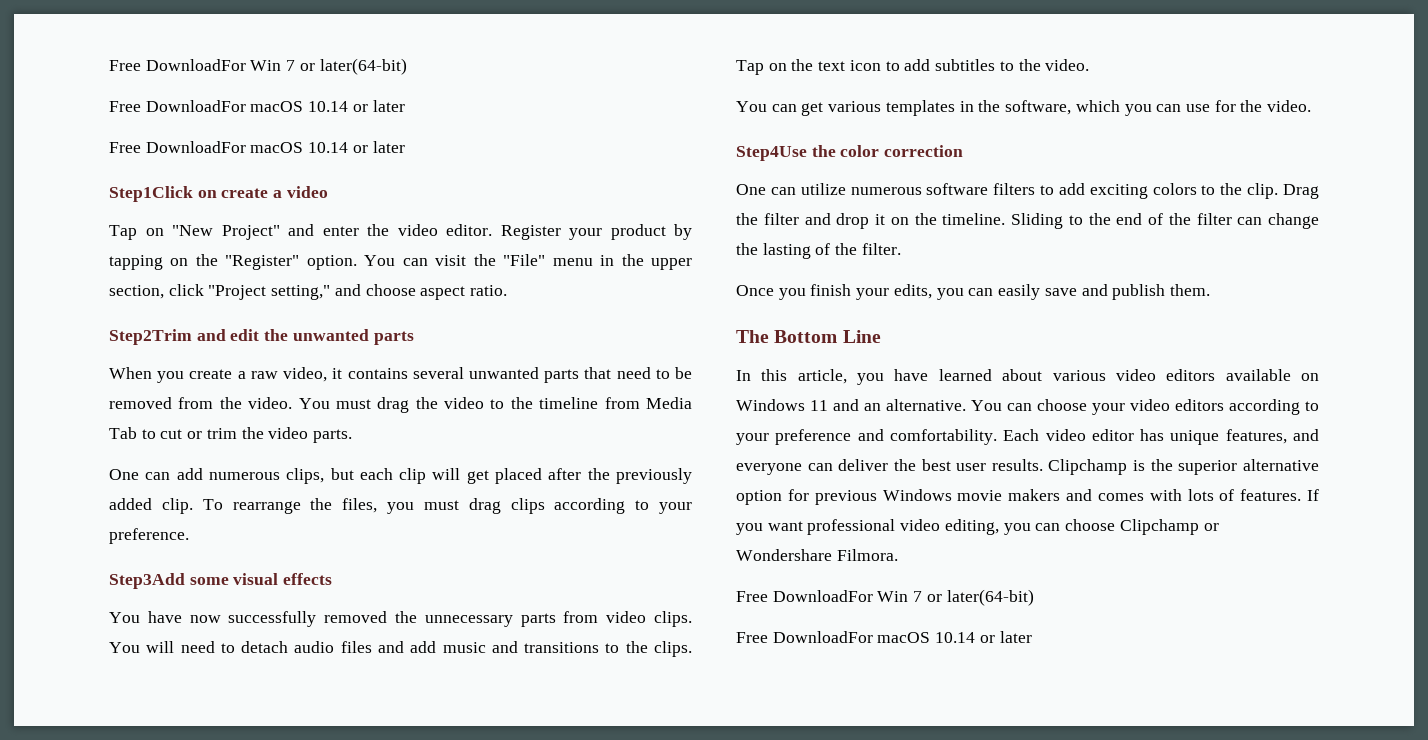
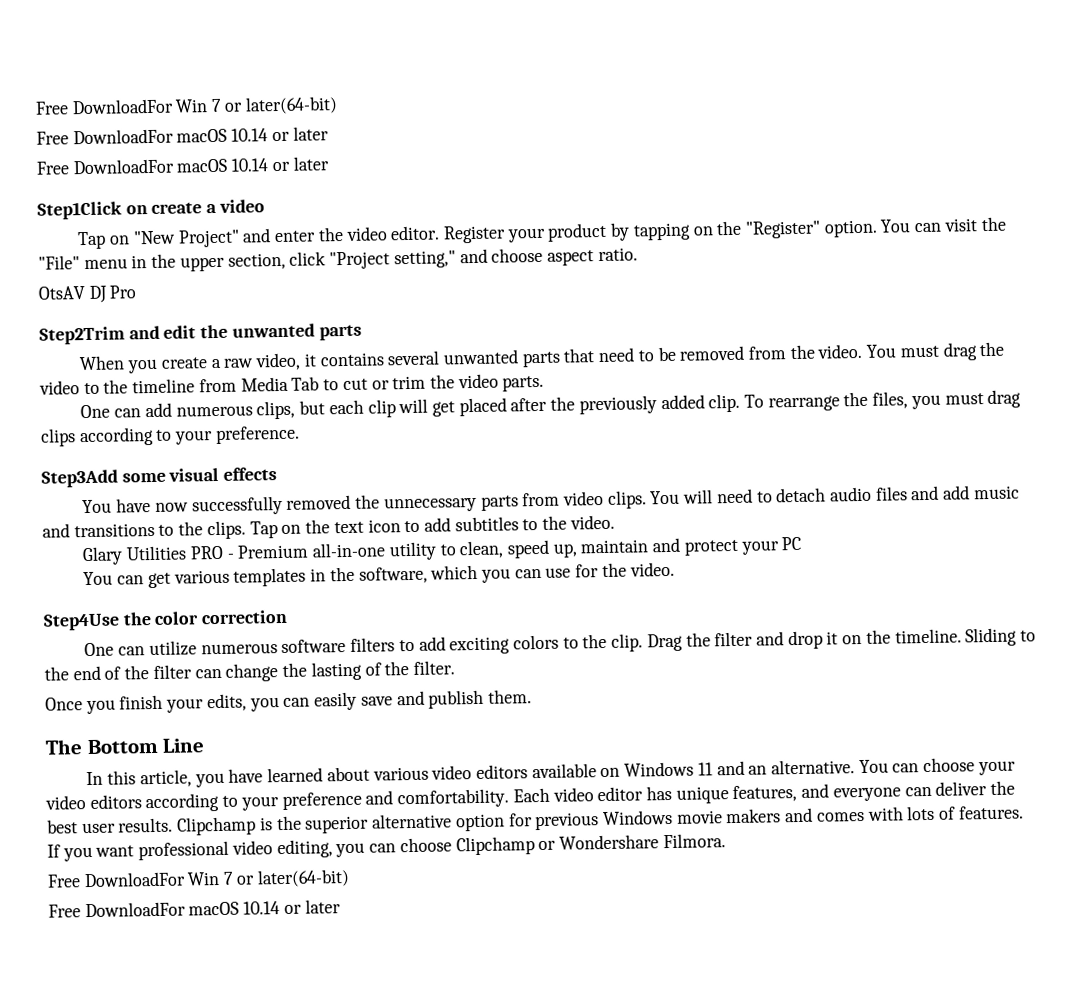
+ OtsAV DJ Pro
+ Glary Utilities PRO - Premium all-in-one utility to clean, speed up, maintain and protect your PC

